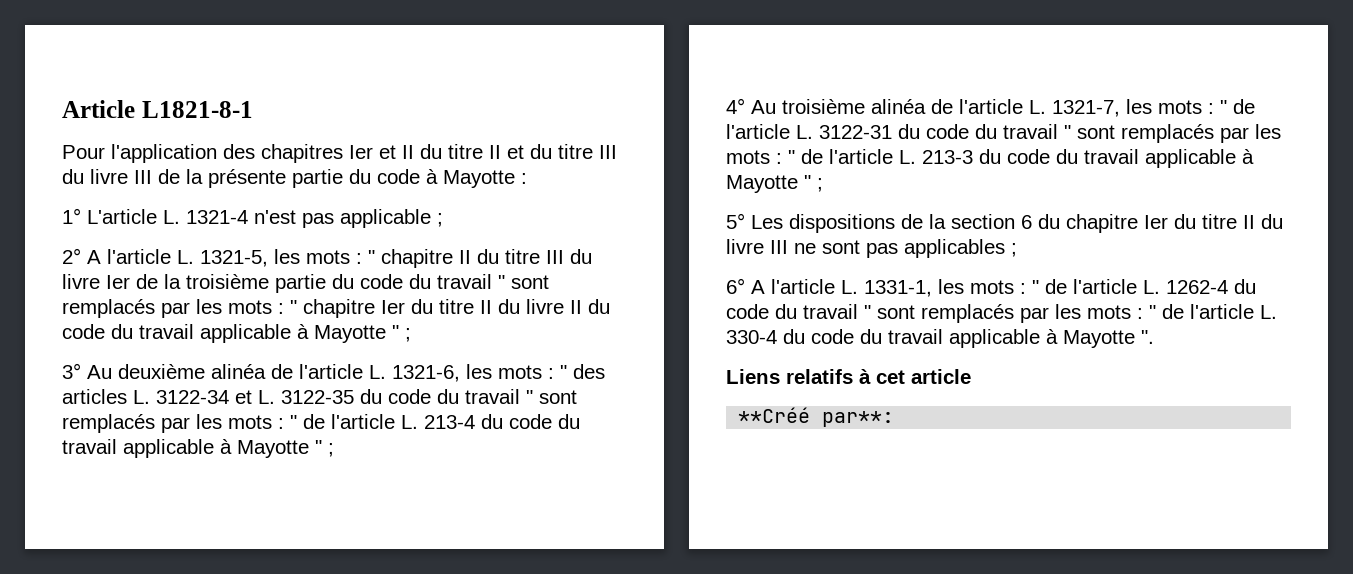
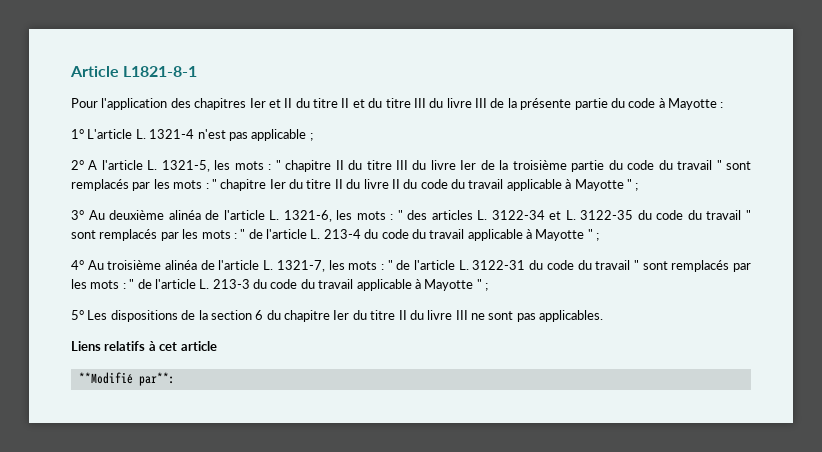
- 5° Les dispositions de la section 6 du chapitre Ier du titre II du livre III ne sont pas applicables ;
- 6° A l'article L. 1331-1, les mots : " de l'article L. 1262-4 du code du travail " sont remplacés par les mots : " de l'article L. 330-4 du code du travail applicable à Mayotte ".
+ 5° Les dispositions de la section 6 du chapitre Ier du titre II du livre III ne sont pas applicables.
- **Créé par**:
+ **Modifié par**:

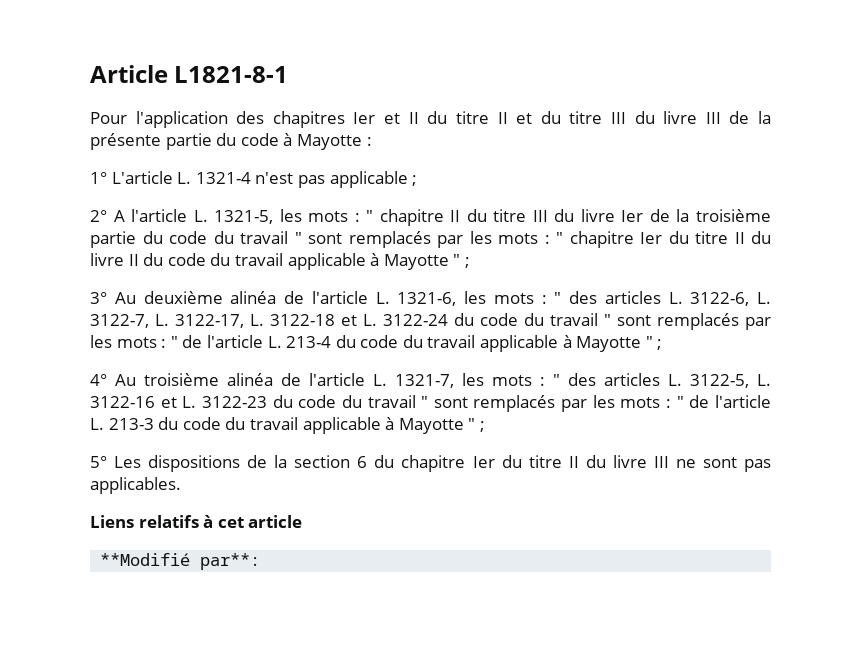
- 3° Au deuxième alinéa de l'article L. 1321-6, les mots : " des articles L. 3122-34 et L. 3122-35 du code du travail " sont remplacés par les mots : " de l'article L. 213-4 du code du travail applicable à Mayotte " ;
+ 3° Au deuxième alinéa de l'article L. 1321-6, les mots : " des articles L. 3122-6, L. 3122-7, L. 3122-17, L. 3122-18 et L. 3122-24 du code du travail " sont remplacés par les mots : " de l'article L. 213-4 du code du travail applicable à Mayotte " ;
- 4° Au troisième alinéa de l'article L. 1321-7, les mots : " de l'article L. 3122-31 du code du travail " sont remplacés par les mots : " de l'article L. 213-3 du code du travail applicable à Mayotte " ;
+ 4° Au troisième alinéa de l'article L. 1321-7, les mots : " des articles L. 3122-5, L. 3122-16 et L. 3122-23 du code du travail " sont remplacés par les mots : " de l'article L. 213-3 du code du travail applicable à Mayotte " ;

